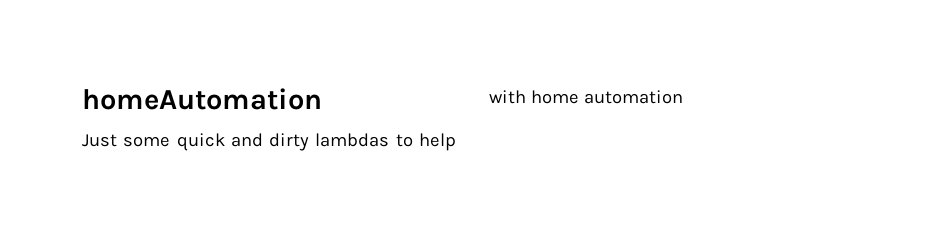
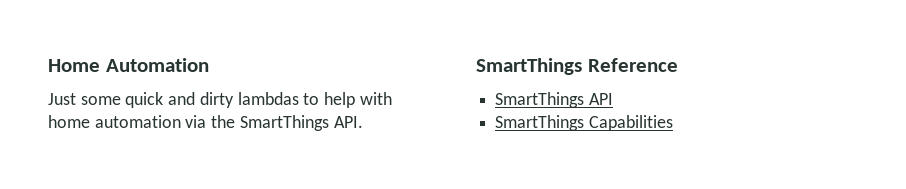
- homeAutomation
+ Home Automation
- Just some quick and dirty lambdas to help with home automation
+ Just some quick and dirty lambdas to help with home automation via the SmartThings API.
+ SmartThings Reference
+ SmartThings API
+ SmartThings Capabilities

